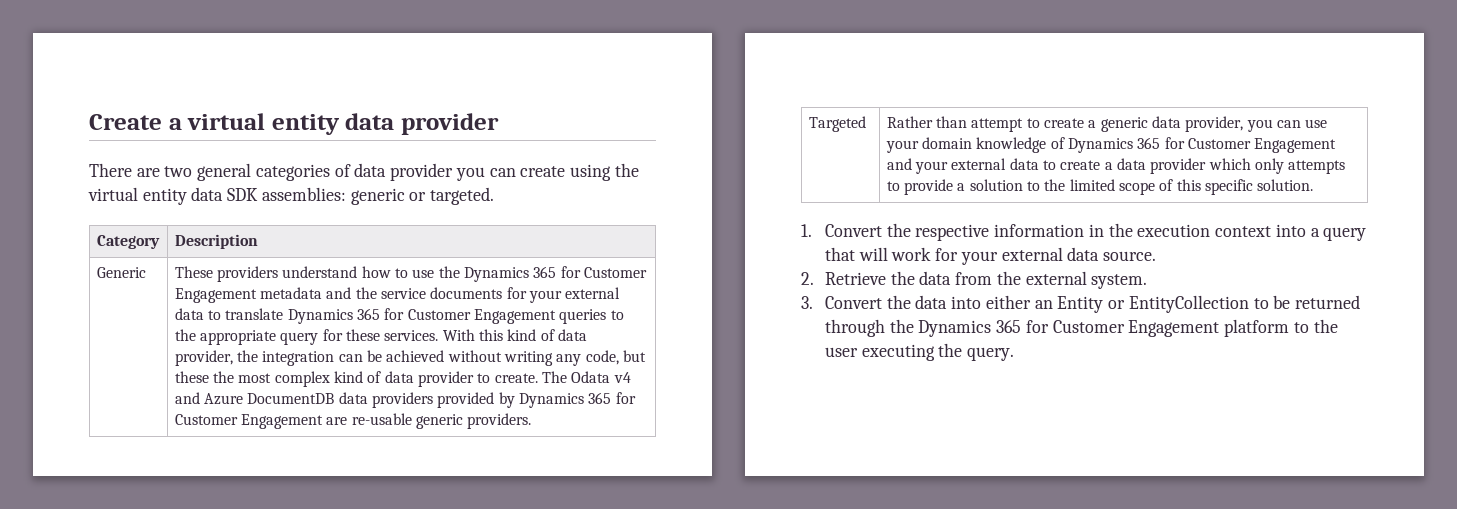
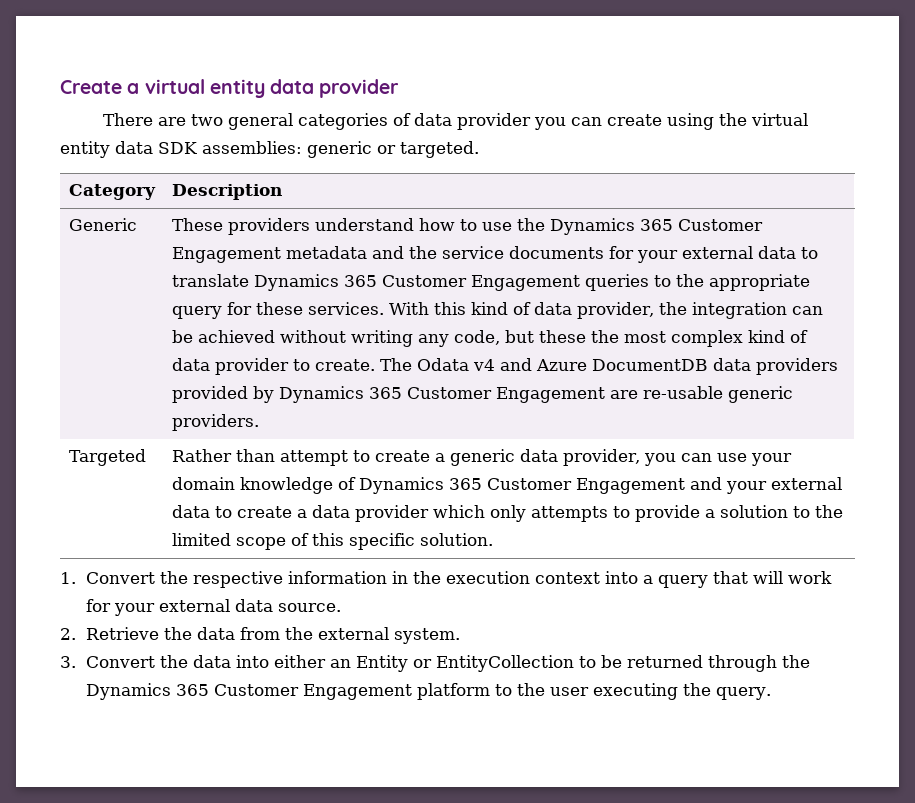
- These providers understand how to use the Dynamics 365 for Customer Engagement metadata and the service documents for your external data to translate Dynamics 365 for Customer Engagement queries to the appropriate query for these services.
+ These providers understand how to use the Dynamics 365 Customer Engagement metadata and the service documents for your external data to translate Dynamics 365 Customer Engagement queries to the appropriate query for these services.
- The Odata v4 and Azure DocumentDB data providers provided by Dynamics 365 for Customer Engagement are re-usable generic providers.
+ The Odata v4 and Azure DocumentDB data providers provided by Dynamics 365 Customer Engagement are re-usable generic providers.
- Rather than attempt to create a generic data provider, you can use your domain knowledge of Dynamics 365 for Customer Engagement and your external data to create a data provider which only attempts to provide a solution to the limited scope of this specific solution.
+ Rather than attempt to create a generic data provider, you can use your domain knowledge of Dynamics 365 Customer Engagement and your external data to create a data provider which only attempts to provide a solution to the limited scope of this specific solution.
- 3. Convert the data into either an Entity or EntityCollection to be returned through the Dynamics 365 for Customer Engagement platform to the user executing the query.
+ 3. Convert the data into either an Entity or EntityCollection to be returned through the Dynamics 365 Customer Engagement platform to the user executing the query.

